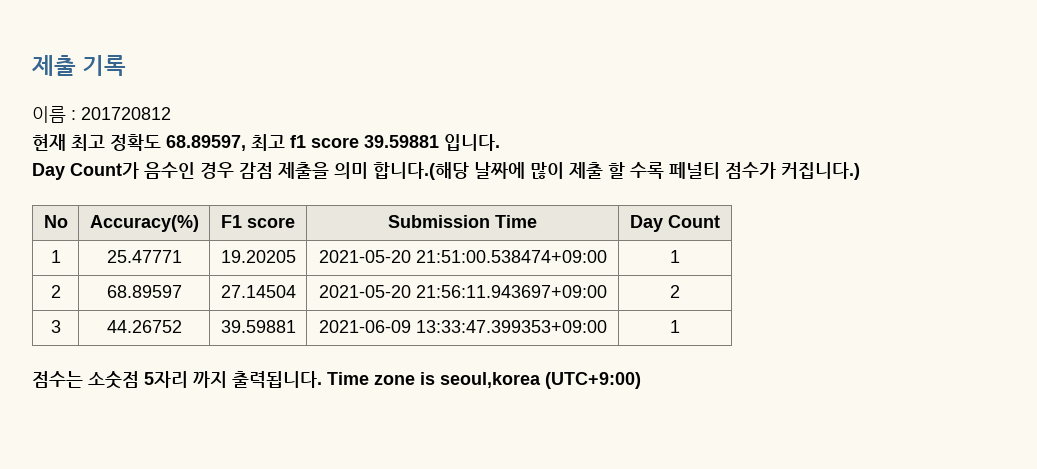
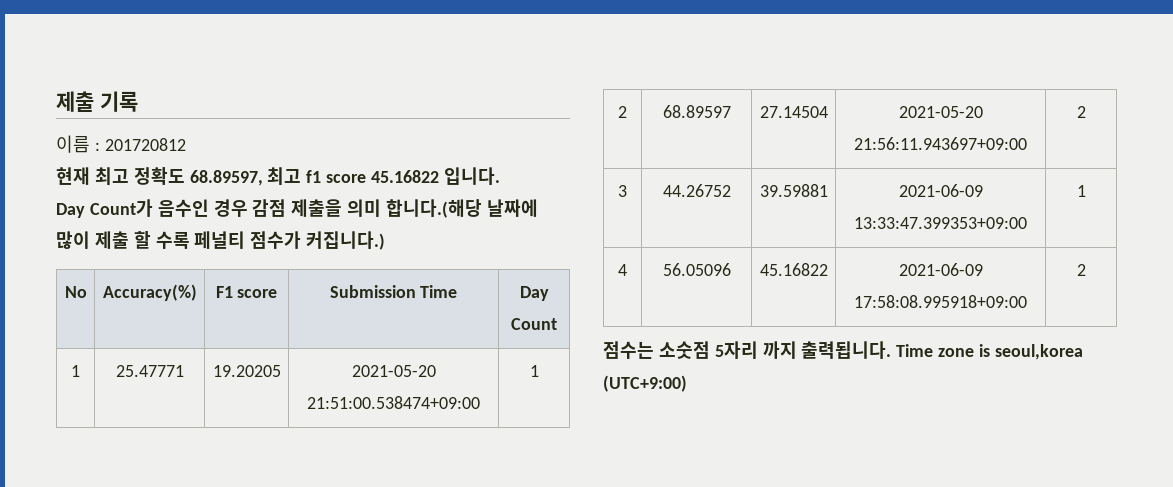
- 현재 최고 정확도 68.89597, 최고 f1 score 39.59881 입니다.
+ 현재 최고 정확도 68.89597, 최고 f1 score 45.16822 입니다.
+ 4 | 56.05096 | 45.16822 | 2021-06-09 17:58:08.995918+09:00 | 2

